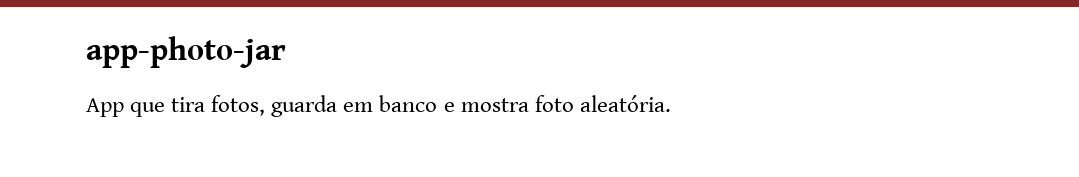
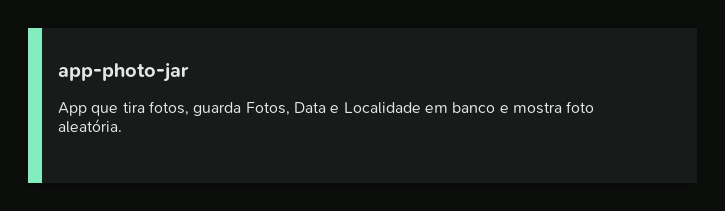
- App que tira fotos, guarda em banco e mostra foto aleatória.
+ App que tira fotos, guarda Fotos, Data e Localidade em banco e mostra foto aleatória.

